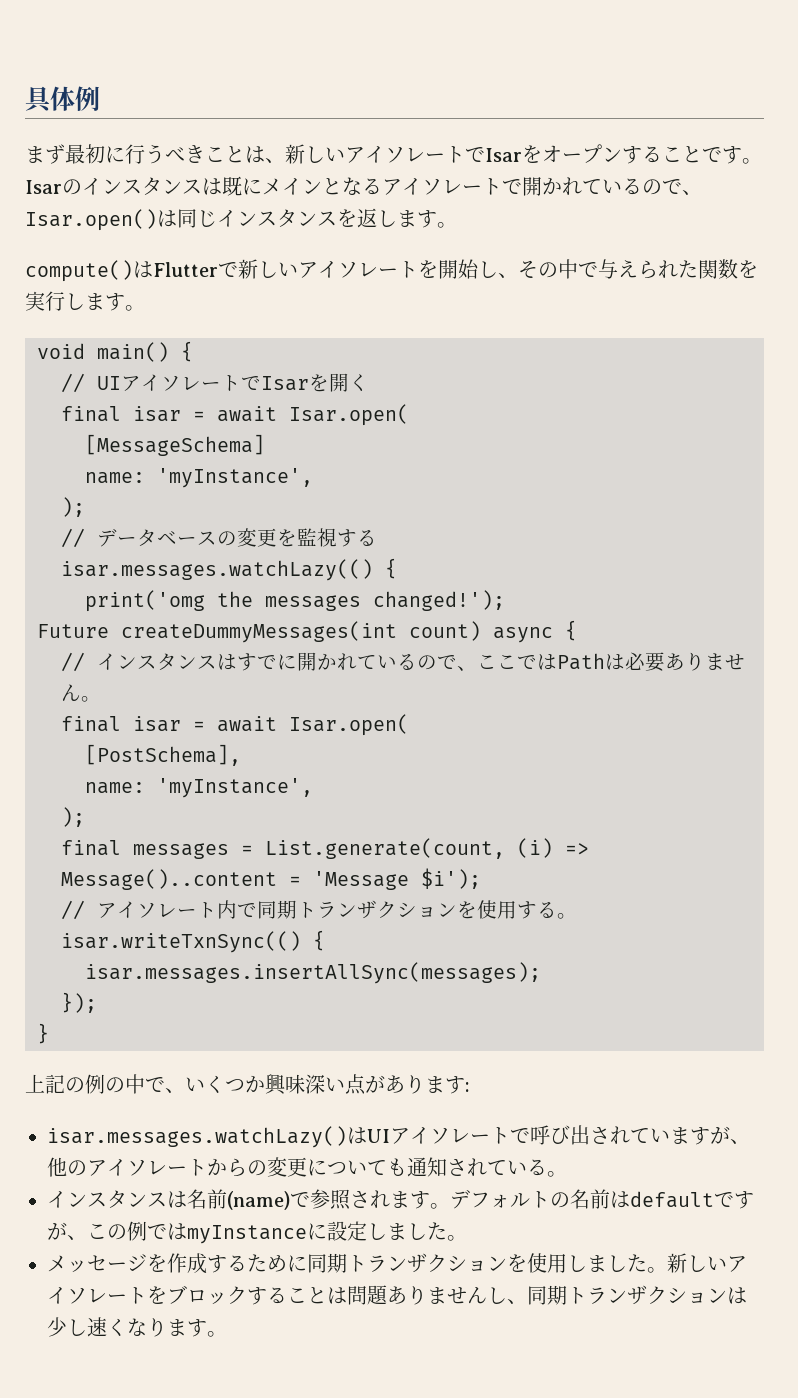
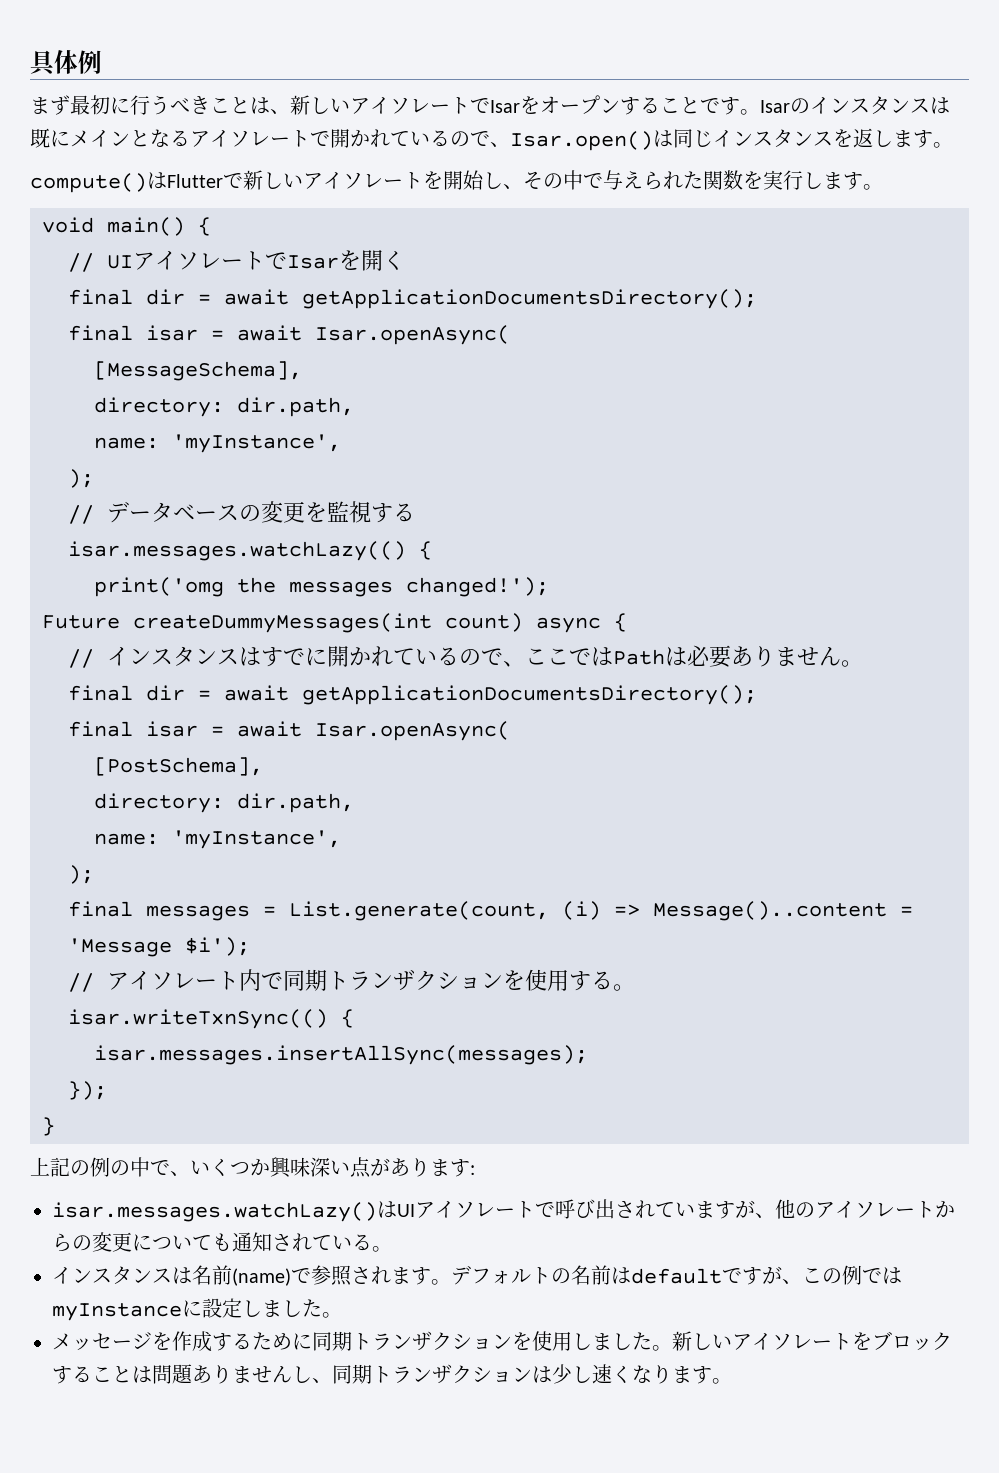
  // UIアイソレートでIsarを開く
- final isar = await Isar.open(
- [MessageSchema]
+ final dir = await getApplicationDocumentsDirectory();
+ final isar = await Isar.openAsync(
+ [MessageSchema],
+ directory: dir.path,
  // インスタンスはすでに開かれているので、ここではPathは必要ありません。
- final isar = await Isar.open(
+ final dir = await getApplicationDocumentsDirectory();
+ final isar = await Isar.openAsync(
  [PostSchema],
+ directory: dir.path,

